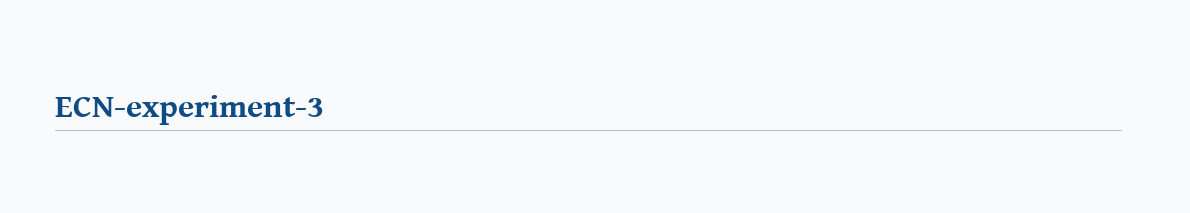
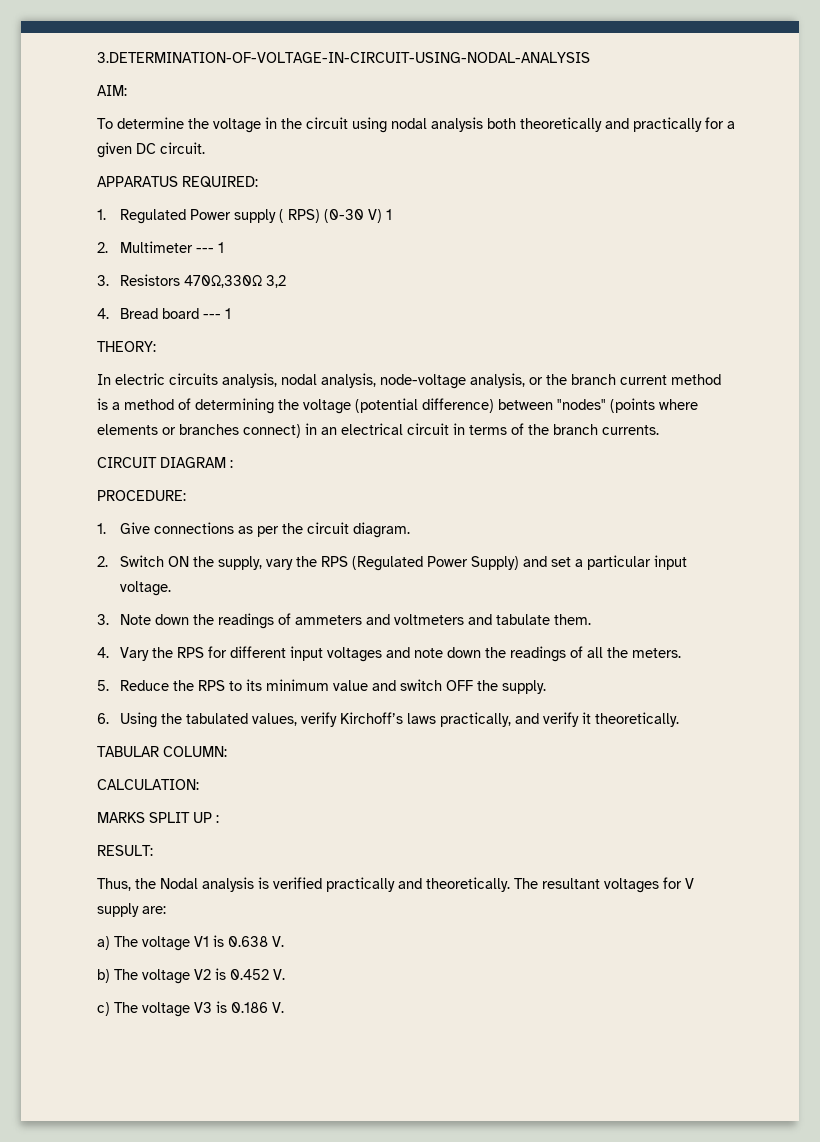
- ECN-experiment-3
+ 3.DETERMINATION-OF-VOLTAGE-IN-CIRCUIT-USING-NODAL-ANALYSIS
+ AIM:
+ To determine the voltage in the circuit using nodal analysis both theoretically and practically for a given DC circuit.
+ APPARATUS REQUIRED:
+ 1. Regulated Power supply ( RPS) (0-30 V) 1
+ 2. Multimeter --- 1
+ 3. Resistors 470Ω,330Ω 3,2
+ 4. Bread board --- 1
+ THEORY:
+ In electric circuits analysis, nodal analysis, node-voltage analysis, or the branch current method is a method of determining the voltage (potential difference) between "nodes" (points where elements or branches connect) in an electrical circuit in terms of the branch currents.
+ CIRCUIT DIAGRAM :
+ PROCEDURE:
+ 1. Give connections as per the circuit diagram.
+ 2. Switch ON the supply, vary the RPS (Regulated Power Supply) and set a particular input voltage.
+ 3. Note down the readings of ammeters and voltmeters and tabulate them.
+ 4. Vary the RPS for different input voltages and note down the readings of all the meters.
+ 5. Reduce the RPS to its minimum value and switch OFF the supply.
+ 6. Using the tabulated values, verify Kirchoff’s laws practically, and verify it theoretically.
+ TABULAR COLUMN:
+ CALCULATION:
+ MARKS SPLIT UP :
+ RESULT:
+ Thus, the Nodal analysis is verified practically and theoretically. The resultant voltages for V supply are:
+ a) The voltage V1 is 0.638 V.
+ b) The voltage V2 is 0.452 V.
+ c) The voltage V3 is 0.186 V.

